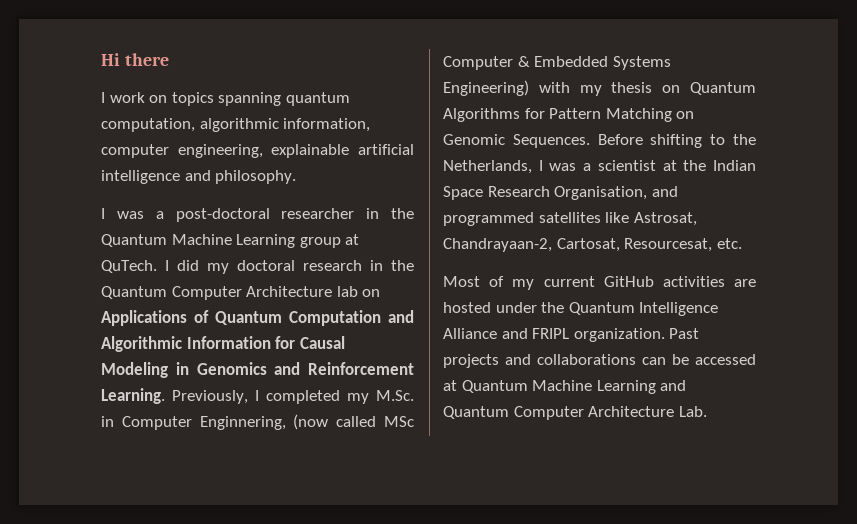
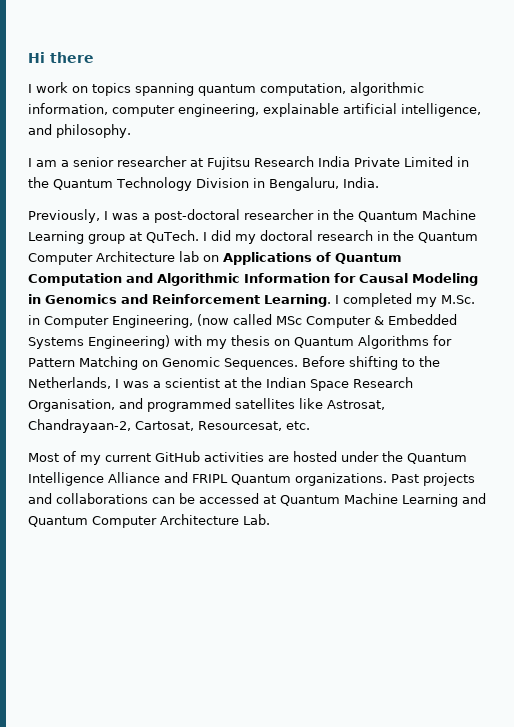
- I work on topics spanning quantum computation, algorithmic information, computer engineering, explainable artificial intelligence and philosophy.
+ I work on topics spanning quantum computation, algorithmic information, computer engineering, explainable artificial intelligence, and philosophy.
- I was a post-doctoral researcher in the Quantum Machine Learning group at QuTech.
+ I am a senior researcher at Fujitsu Research India Private Limited in the Quantum Technology Division in Bengaluru, India.
+ Previously, I was a post-doctoral researcher in the Quantum Machine Learning group at QuTech.
- Previously, I completed my M.Sc. in Computer Enginnering, (now called MSc Computer & Embedded Systems Engineering) with my thesis on Quantum Algorithms for Pattern Matching on Genomic Sequences.
+ I completed my M.Sc. in Computer Engineering, (now called MSc Computer & Embedded Systems Engineering) with my thesis on Quantum Algorithms for Pattern Matching on Genomic Sequences.
- Most of my current GitHub activities are hosted under the Quantum Intelligence Alliance and FRIPL organization.
+ Most of my current GitHub activities are hosted under the Quantum Intelligence Alliance and FRIPL Quantum organizations.

